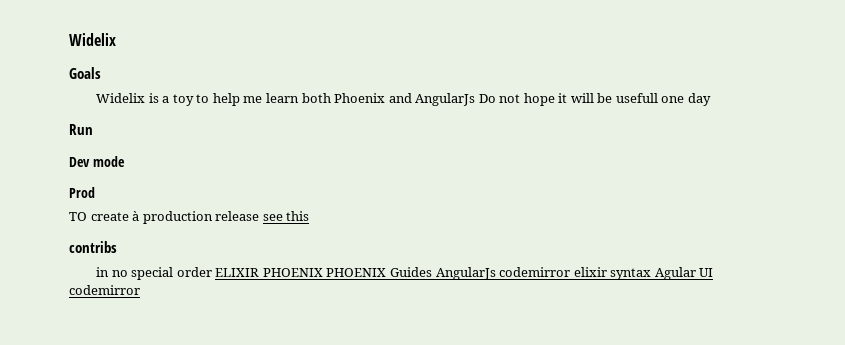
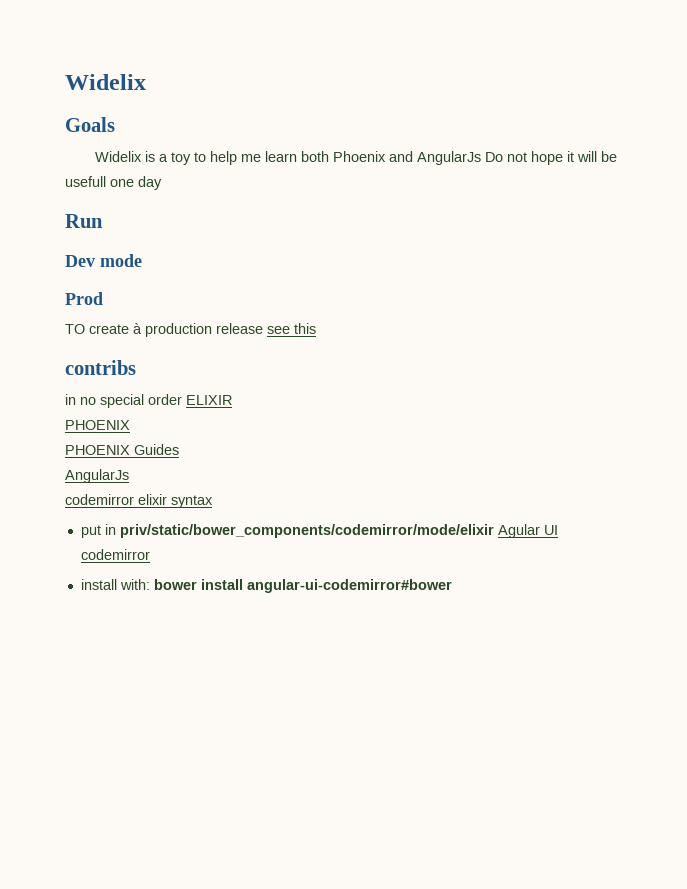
- in no special order ELIXIR PHOENIX PHOENIX Guides AngularJs codemirror elixir syntax Agular UI codemirror
+ in no special order ELIXIR
+ PHOENIX
+ PHOENIX Guides
+ AngularJs
+ codemirror elixir syntax
+ put in priv/static/bower_components/codemirror/mode/elixir Agular UI codemirror
+ install with: bower install angular-ui-codemirror#bower

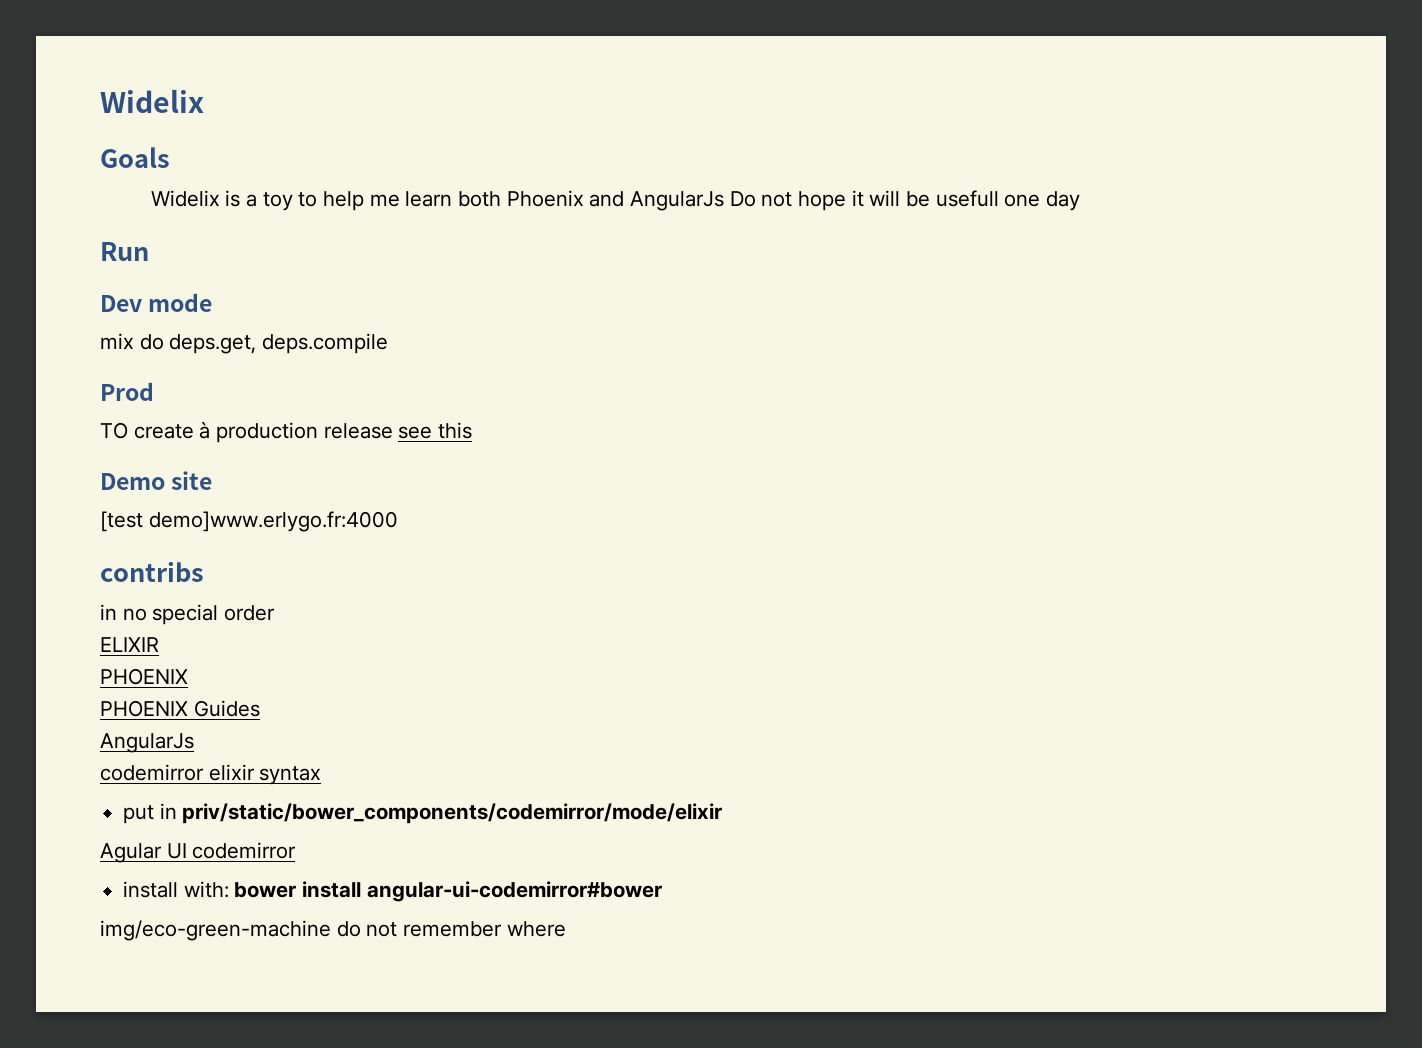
+ mix do deps.get, deps.compile
+ Demo site
+ [test demo]www.erlygo.fr:4000
- in no special order ELIXIR
+ in no special order
+ ELIXIR
- put in priv/static/bower_components/codemirror/mode/elixir Agular UI codemirror
+ put in priv/static/bower_components/codemirror/mode/elixir
+ Agular UI codemirror
+ img/eco-green-machine do not remember where

